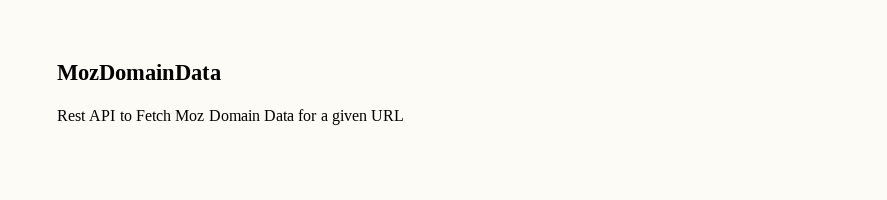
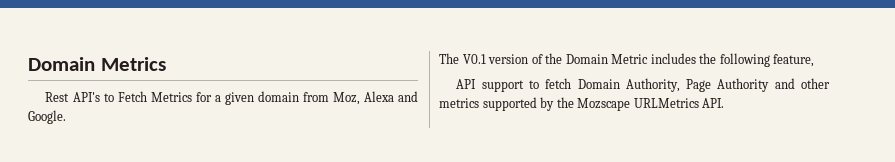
- MozDomainData
+ Domain Metrics
- Rest API to Fetch Moz Domain Data for a given URL
+ Rest API's to Fetch Metrics for a given domain from Moz, Alexa and Google.
+ The V0.1 version of the Domain Metric includes the following feature,
+ API support to fetch Domain Authority, Page Authority and other metrics supported by the Mozscape URLMetrics API.

